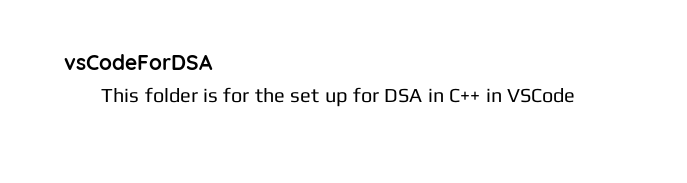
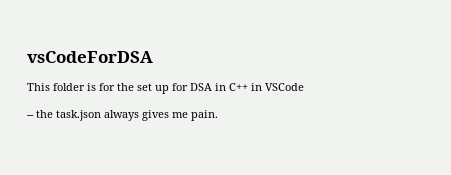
+ -- the task.json always gives me pain.

